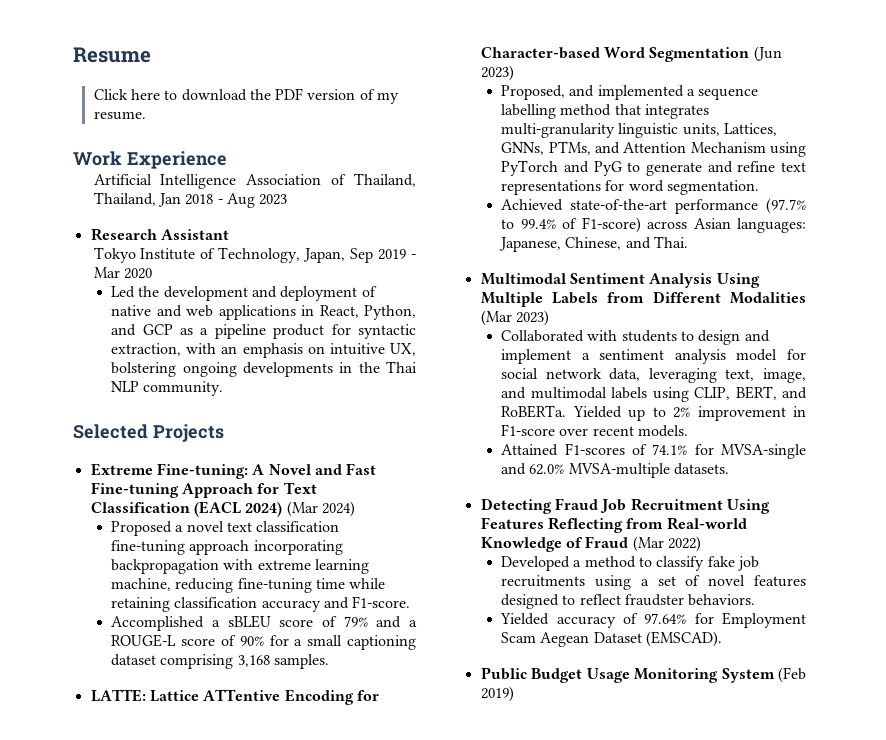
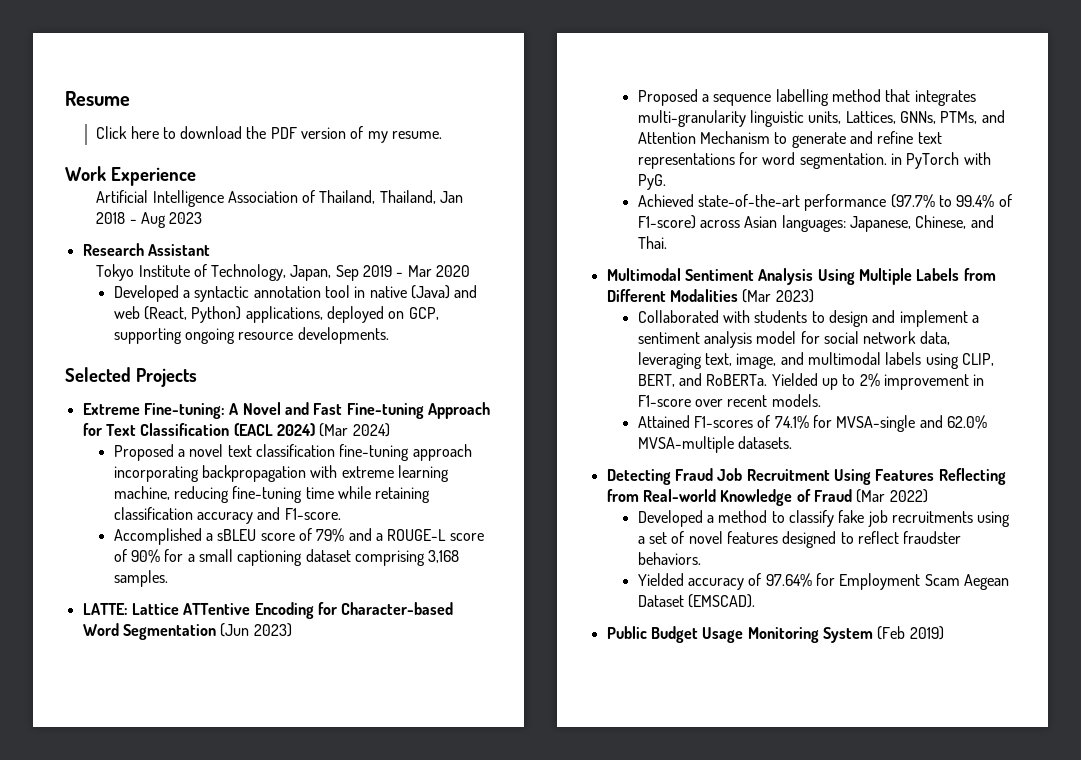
- Led the development and deployment of native and web applications in React, Python, and GCP as a pipeline product for syntactic extraction, with an emphasis on intuitive UX, bolstering ongoing developments in the Thai NLP community.
+ Developed a syntactic annotation tool in native (Java) and web (React, Python) applications, deployed on GCP, supporting ongoing resource developments.
- Proposed, and implemented a sequence labelling method that integrates multi-granularity linguistic units, Lattices, GNNs, PTMs, and Attention Mechanism using PyTorch and PyG to generate and refine text representations for word segmentation.
+ Proposed a sequence labelling method that integrates multi-granularity linguistic units, Lattices, GNNs, PTMs, and Attention Mechanism to generate and refine text representations for word segmentation. in PyTorch with PyG.

